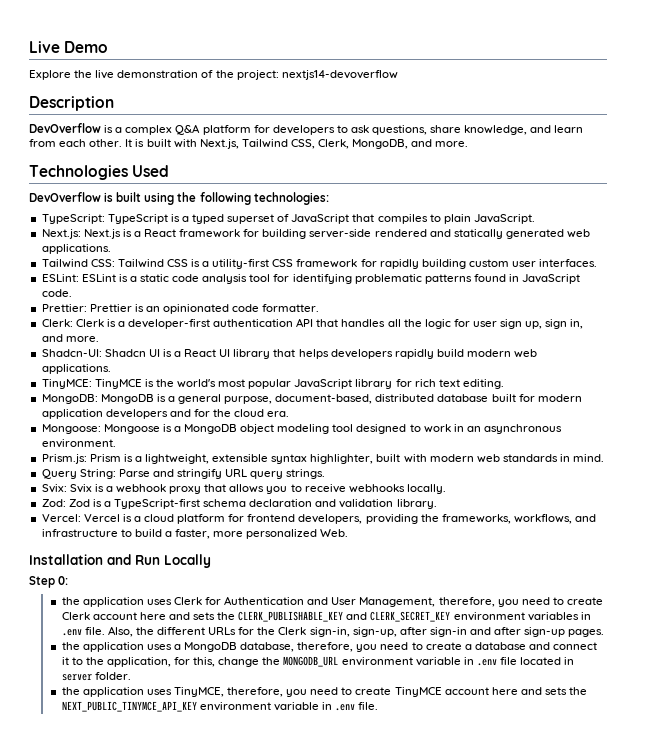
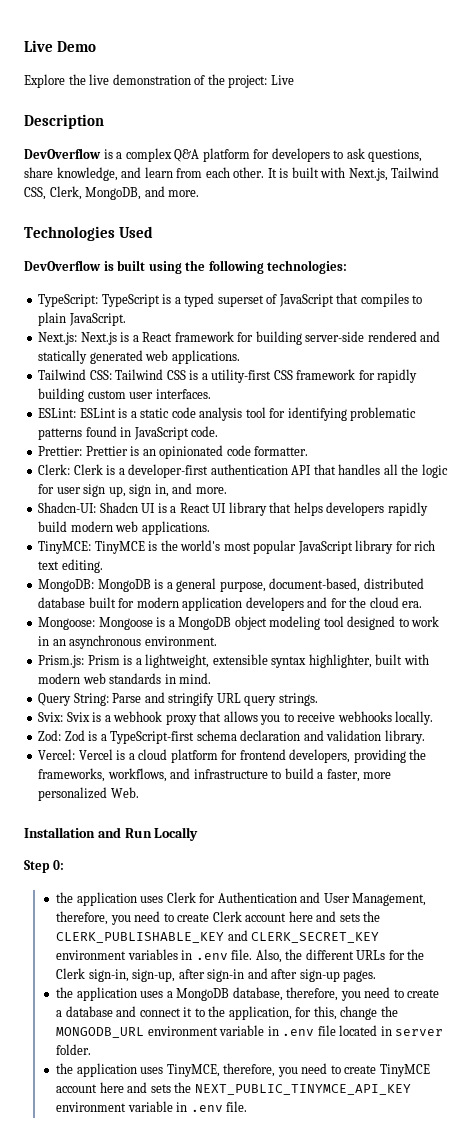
- Explore the live demonstration of the project: nextjs14-devoverflow
+ Explore the live demonstration of the project: Live

